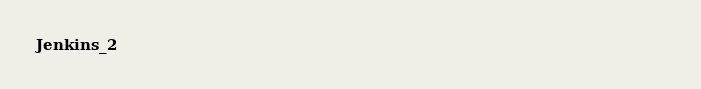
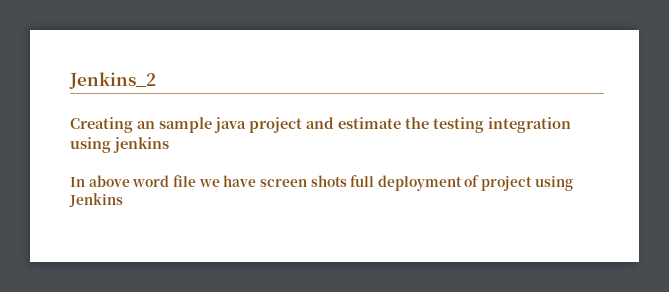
+ Creating an sample java project and estimate the testing integration using jenkins
+ In above word file we have screen shots full deployment of project using Jenkins

